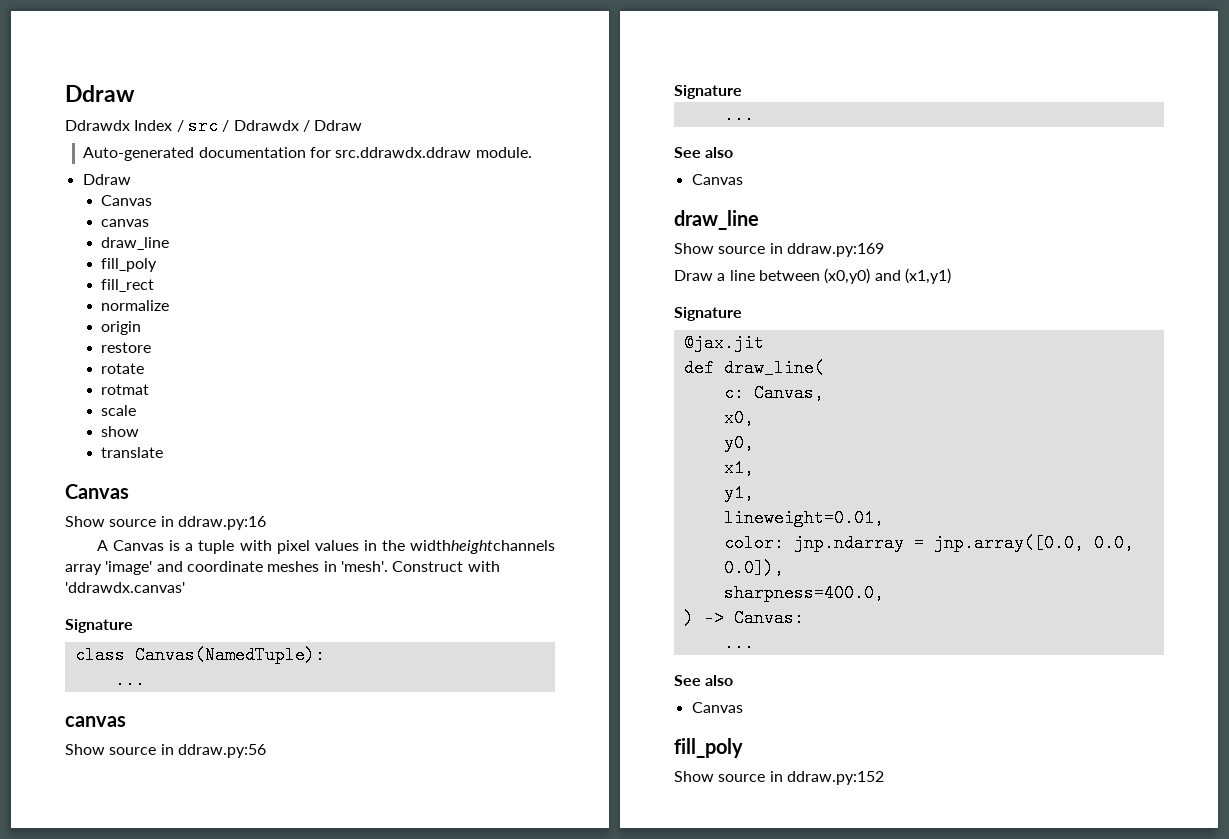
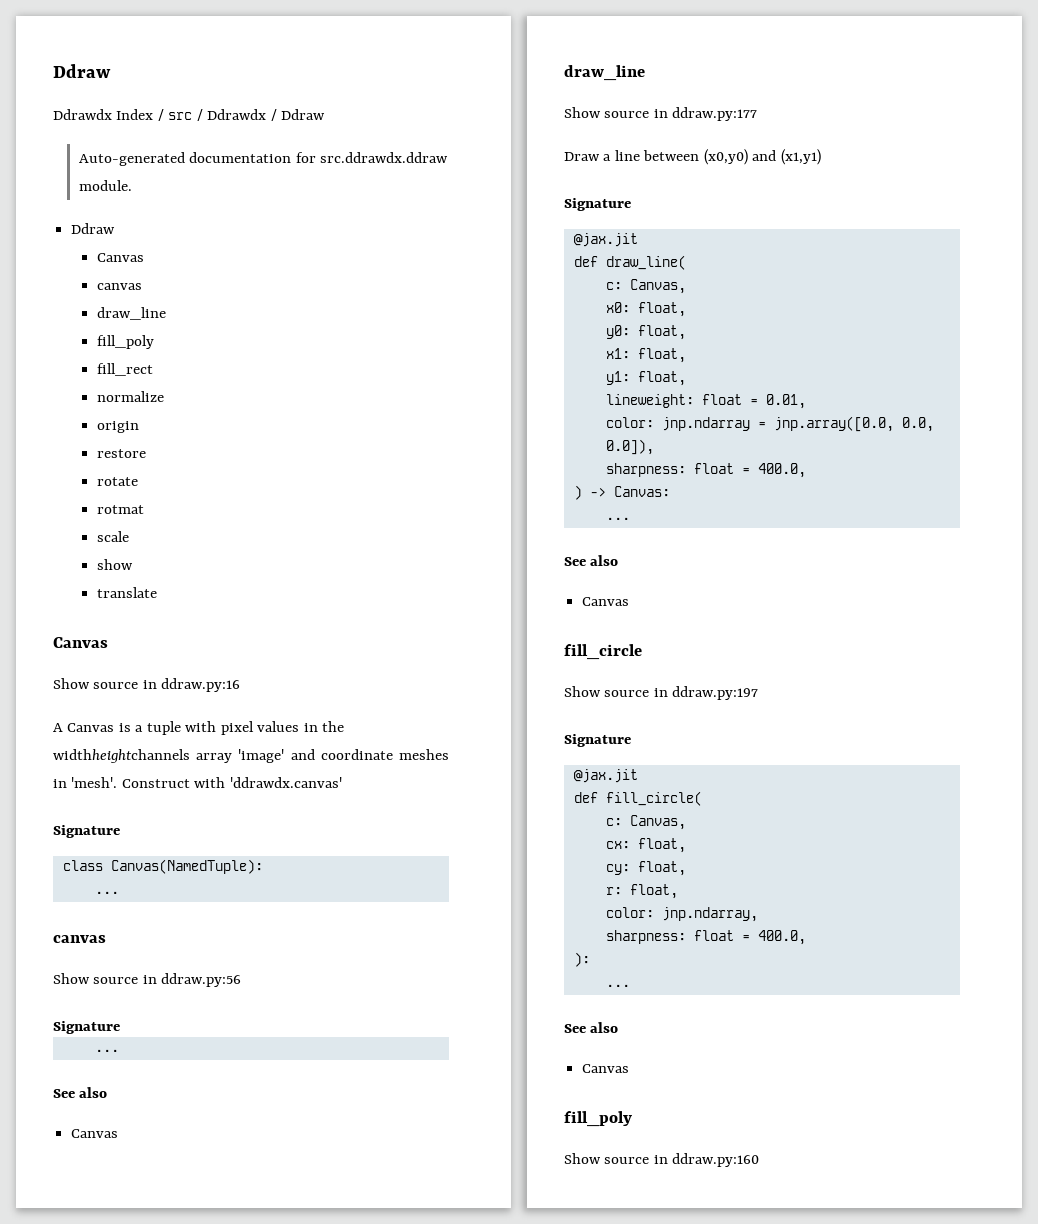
- Show source in ddraw.py:169
+ Show source in ddraw.py:177
- x0,
- y0,
- x1,
- y1,
- lineweight=0.01,
+ x0: float,
+ y0: float,
+ x1: float,
+ y1: float,
+ lineweight: float = 0.01,
  color: jnp.ndarray = jnp.array([0.0, 0.0, 0.0]),
- sharpness=400.0,
+ sharpness: float = 400.0,
+ fill_circle
+ Show source in ddraw.py:197
+ Signature
+ @jax.jit
+ def fill_circle(
+ c: Canvas,
+ cx: float,
+ cy: float,
+ r: float,
+ color: jnp.ndarray,
+ sharpness: float = 400.0,
+ ):
+ ...
+ See also
+ Canvas
- Show source in ddraw.py:152
+ Show source in ddraw.py:160

